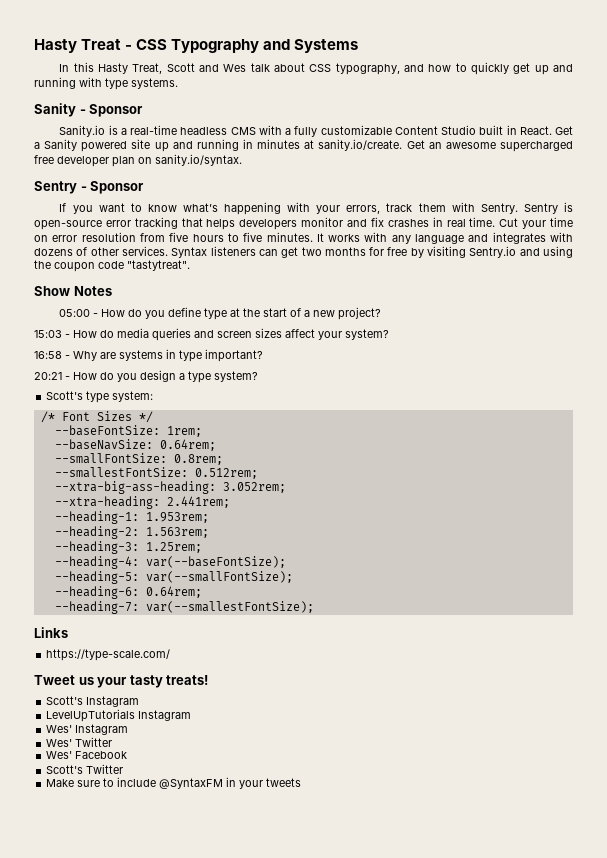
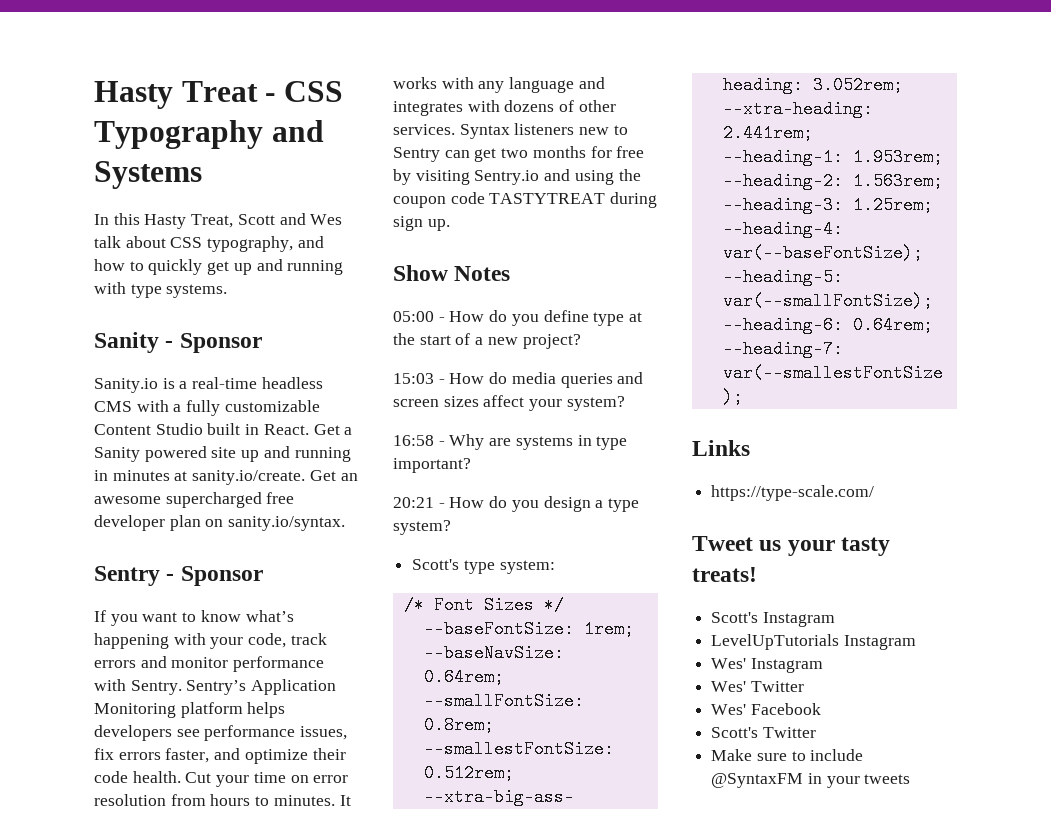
- If you want to know what’s happening with your errors, track them with Sentry. Sentry is open-source error tracking that helps developers monitor and fix crashes in real time.
+ If you want to know what’s happening with your code, track errors and monitor performance with Sentry. Sentry’s Application Monitoring platform helps developers see performance issues, fix errors faster, and optimize their code health.
- Cut your time on error resolution from five hours to five minutes.
+ Cut your time on error resolution from hours to minutes.
- Syntax listeners can get two months for free by visiting Sentry.io and using the coupon code "tastytreat".
+ Syntax listeners new to Sentry can get two months for free by visiting Sentry.io and using the coupon code TASTYTREAT during sign up.

